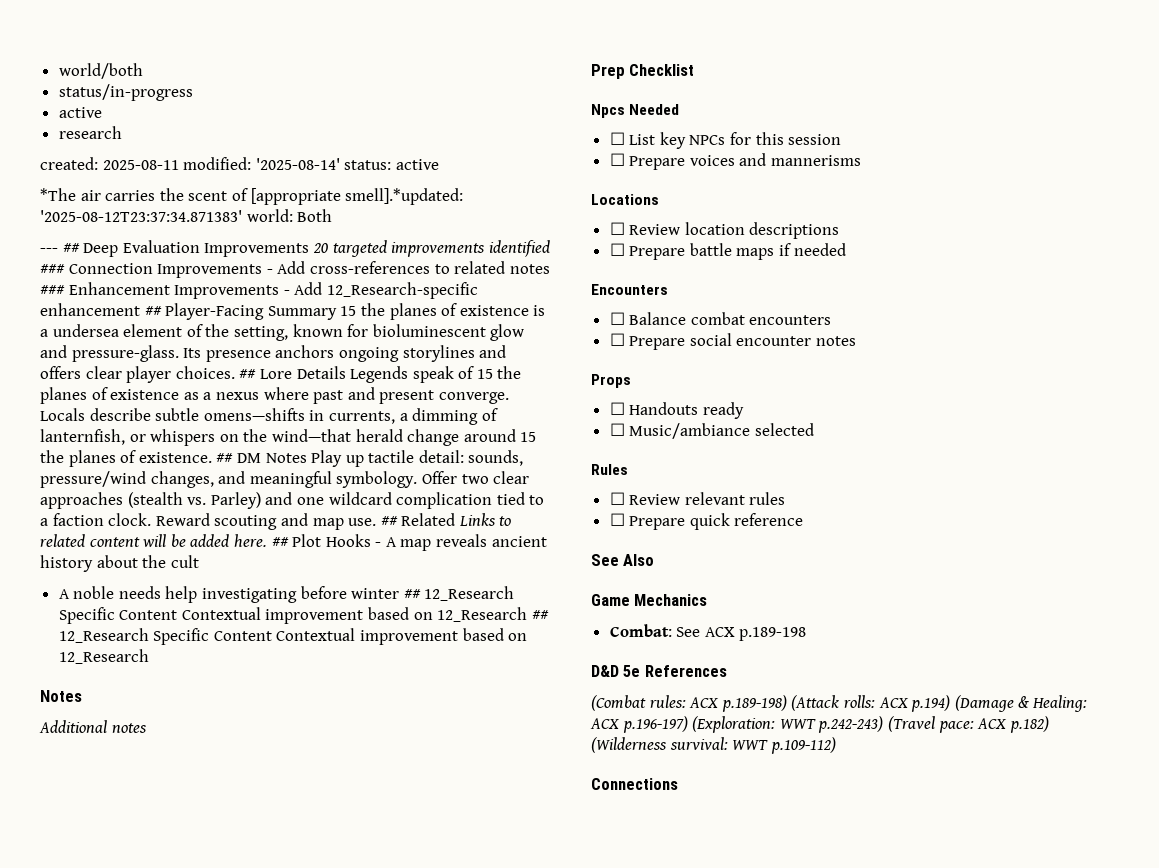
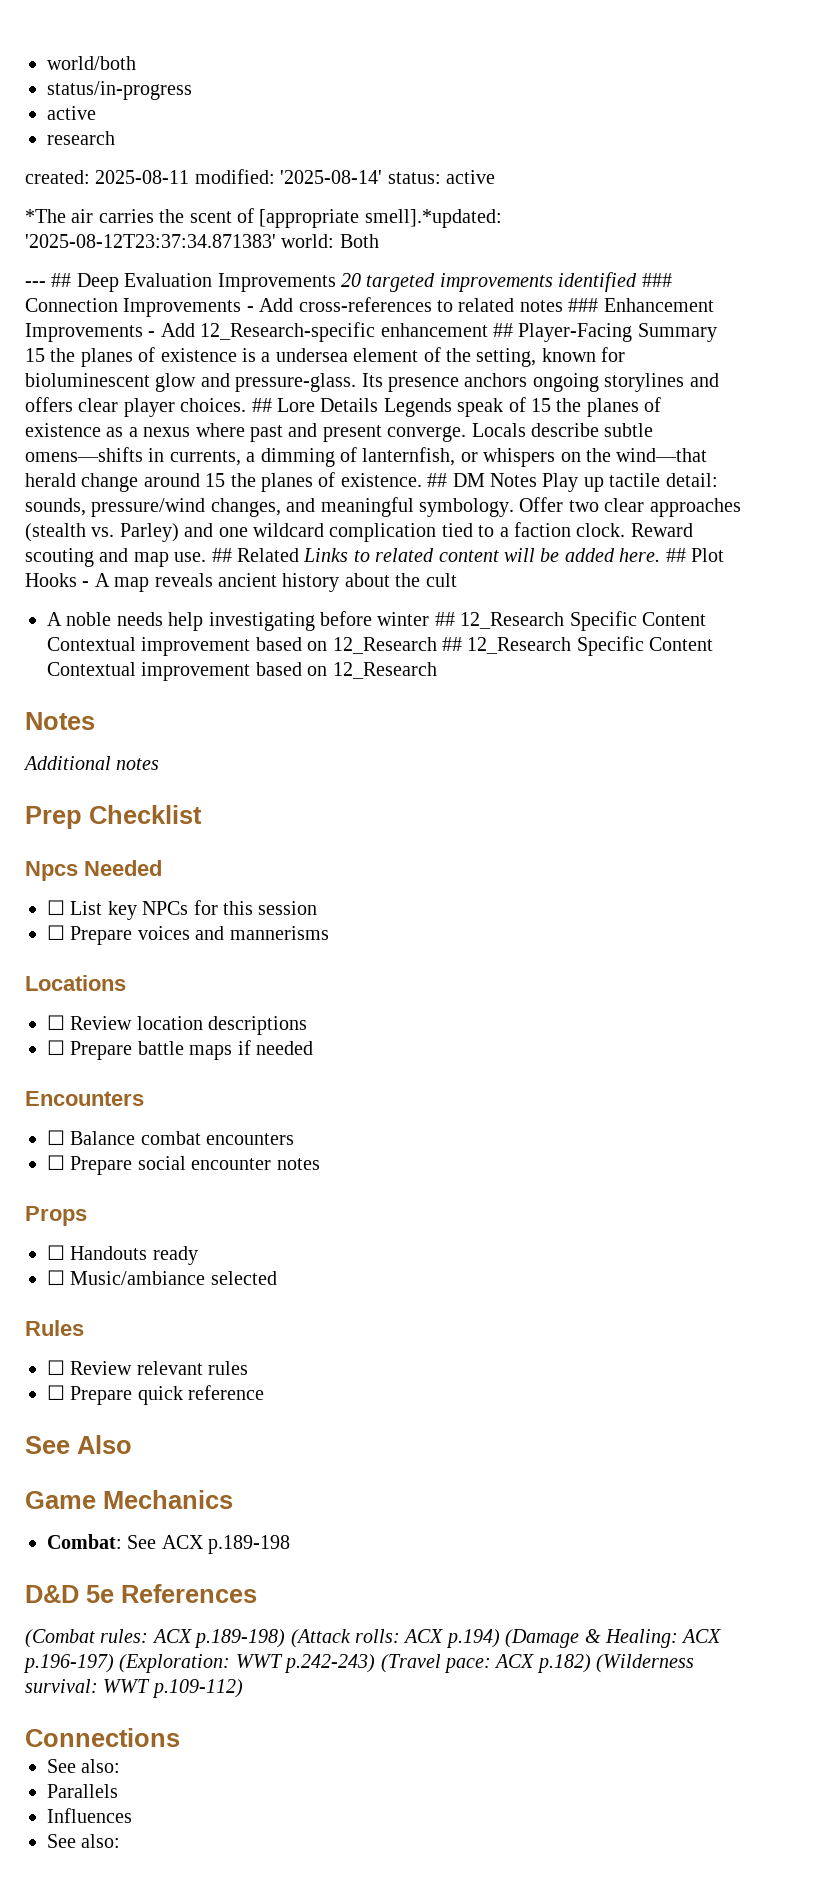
  Connections
+ See also:
+ Parallels
+ Influences
+ See also:

